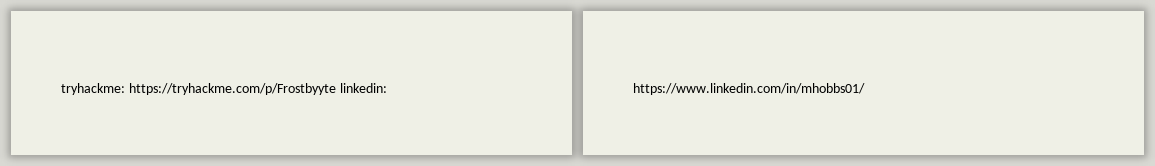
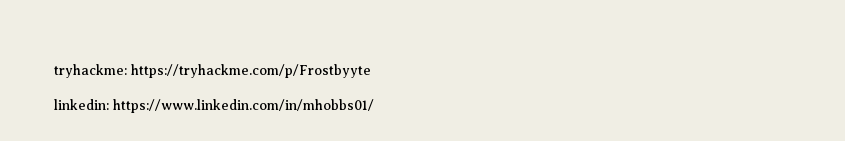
- tryhackme: https://tryhackme.com/p/Frostbyyte linkedin: https://www.linkedin.com/in/mhobbs01/
+ tryhackme: https://tryhackme.com/p/Frostbyyte
+ linkedin: https://www.linkedin.com/in/mhobbs01/

